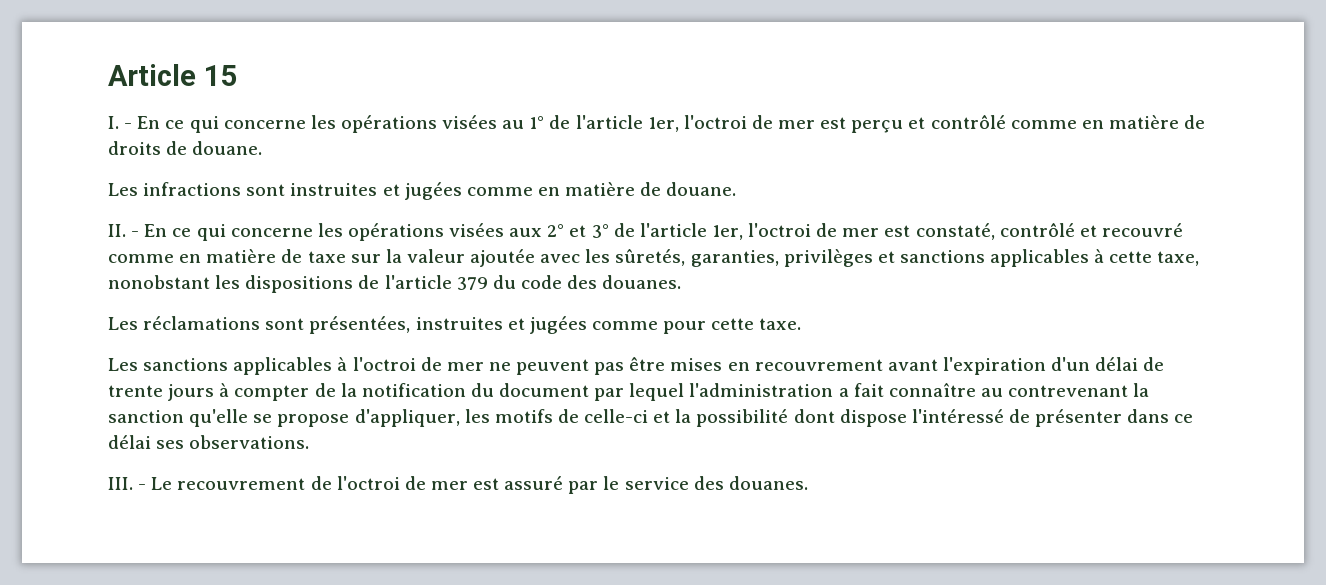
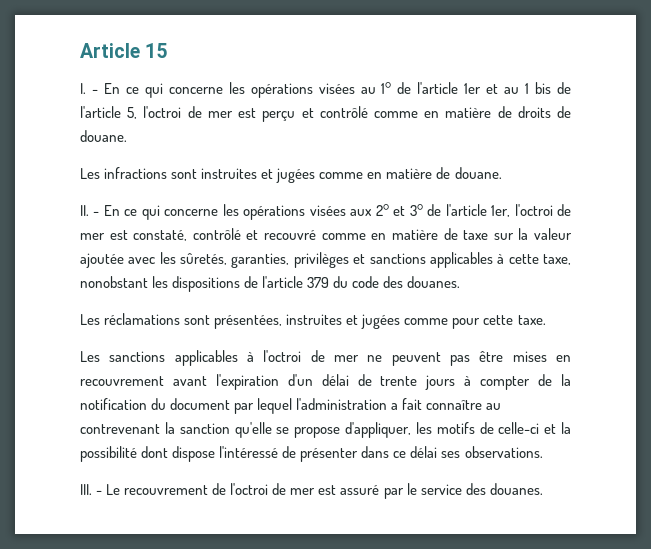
- I. - En ce qui concerne les opérations visées au 1° de l'article 1er, l'octroi de mer est perçu et contrôlé comme en matière de droits de douane.
+ I. - En ce qui concerne les opérations visées au 1° de l'article 1er et au 1 bis de l'article 5, l'octroi de mer est perçu et contrôlé comme en matière de droits de douane.

